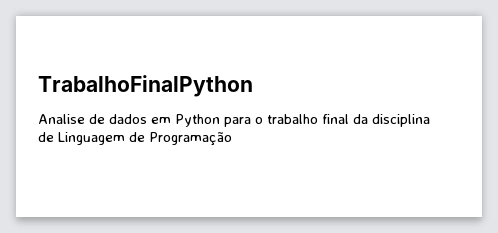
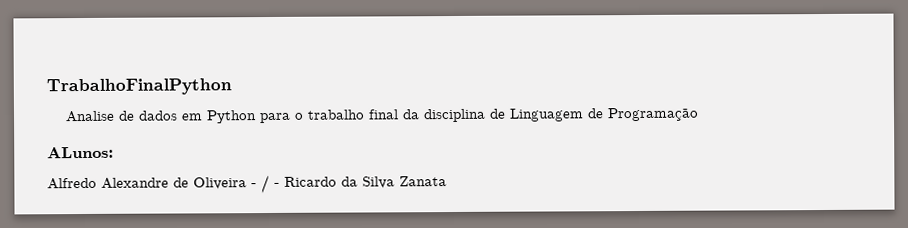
+ ALunos:
+ Alfredo Alexandre de Oliveira - / - Ricardo da Silva Zanata

